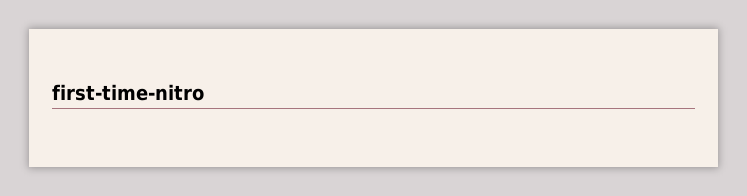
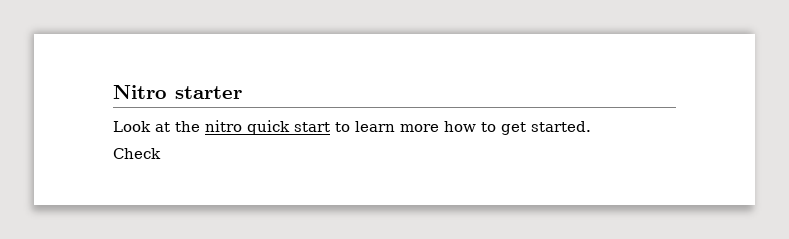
- first-time-nitro
+ Nitro starter
+ Look at the nitro quick start to learn more how to get started.
+ Check

